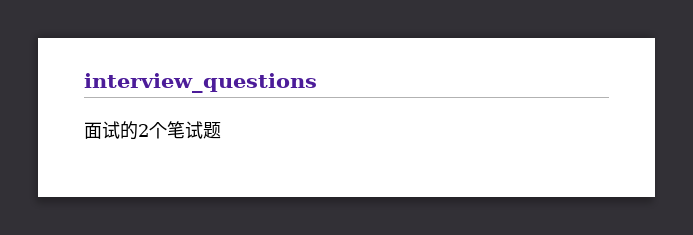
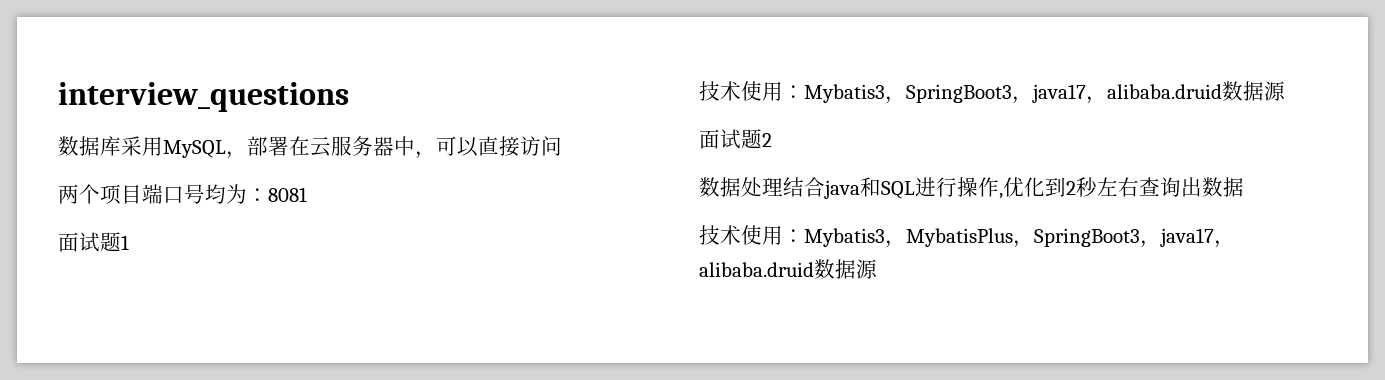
- 面试的2个笔试题
+ 数据库采用MySQL，部署在云服务器中，可以直接访问
+ 两个项目端口号均为：8081
+ 面试题1
+ 技术使用：Mybatis3，SpringBoot3，java17，alibaba.druid数据源
+ 面试题2
+ 数据处理结合java和SQL进行操作,优化到2秒左右查询出数据
+ 技术使用：Mybatis3，MybatisPlus，SpringBoot3，java17，alibaba.druid数据源

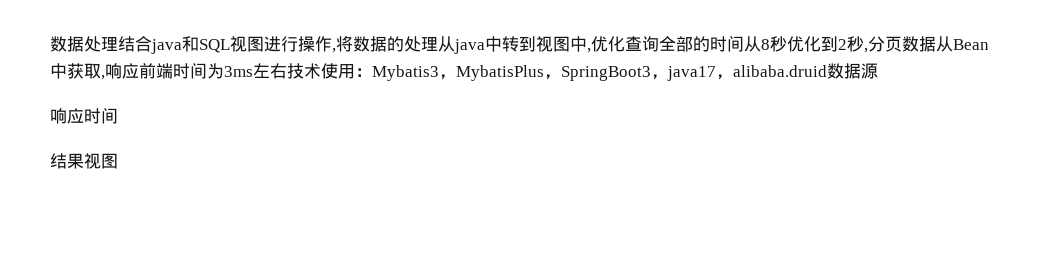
- interview_questions
- 数据库采用MySQL，部署在云服务器中，可以直接访问
- 两个项目端口号均为：8081
- 面试题1
- 技术使用：Mybatis3，SpringBoot3，java17，alibaba.druid数据源
- 面试题2
- 数据处理结合java和SQL进行操作,优化到2秒左右查询出数据
- 技术使用：Mybatis3，MybatisPlus，SpringBoot3，java17，alibaba.druid数据源
+ 数据处理结合java和SQL视图进行操作,将数据的处理从java中转到视图中,优化查询全部的时间从8秒优化到2秒,分页数据从Bean中获取,响应前端时间为3ms左右技术使用：Mybatis3，MybatisPlus，SpringBoot3，java17，alibaba.druid数据源
+ 响应时间
+ 结果视图

